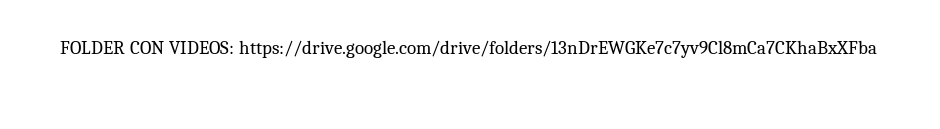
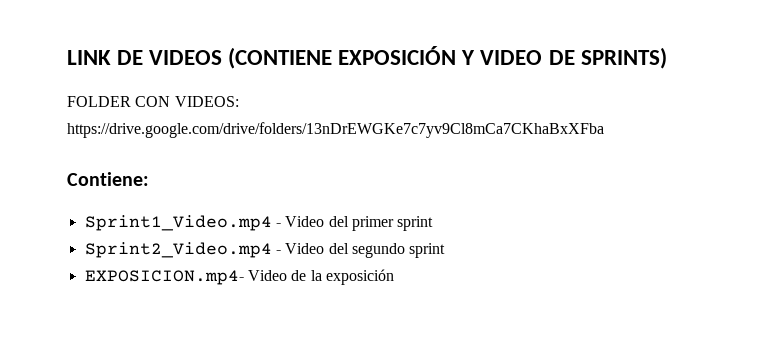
+ LINK DE VIDEOS (CONTIENE EXPOSICIÓN Y VIDEO DE SPRINTS)
  FOLDER CON VIDEOS: https://drive.google.com/drive/folders/13nDrEWGKe7c7yv9Cl8mCa7CKhaBxXFba
+ Contiene:
+ Sprint1_Video.mp4 - Video del primer sprint
+ Sprint2_Video.mp4 - Video del segundo sprint
+ EXPOSICION.mp4- Video de la exposición

